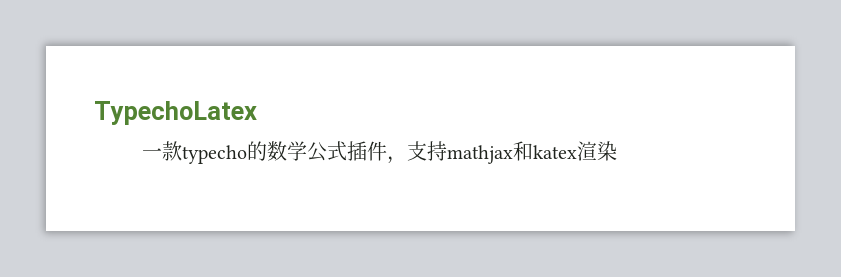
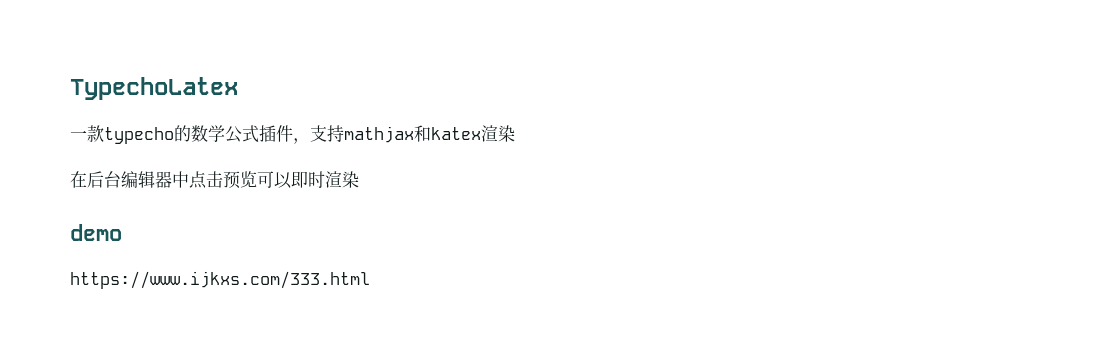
+ 在后台编辑器中点击预览可以即时渲染
+ demo
+ https://www.ijkxs.com/333.html

